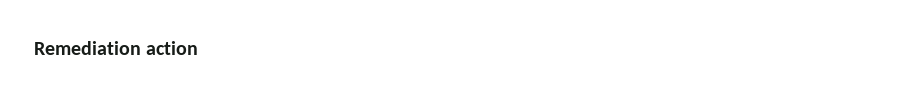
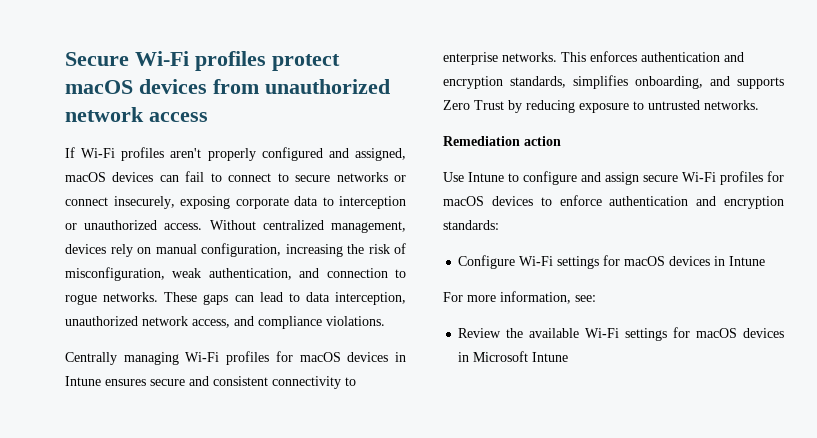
+ Secure Wi-Fi profiles protect macOS devices from unauthorized network access
+ If Wi-Fi profiles aren't properly configured and assigned, macOS devices can fail to connect to secure networks or connect insecurely, exposing corporate data to interception or unauthorized access. Without centralized management, devices rely on manual configuration, increasing the risk of misconfiguration, weak authentication, and connection to rogue networks. These gaps can lead to data interception, unauthorized network access, and compliance violations.
+ Centrally managing Wi-Fi profiles for macOS devices in Intune ensures secure and consistent connectivity to enterprise networks. This enforces authentication and encryption standards, simplifies onboarding, and supports Zero Trust by reducing exposure to untrusted networks.
  Remediation action
+ Use Intune to configure and assign secure Wi-Fi profiles for macOS devices to enforce authentication and encryption standards:
+ Configure Wi-Fi settings for macOS devices in Intune
+ For more information, see:
+ Review the available Wi-Fi settings for macOS devices in Microsoft Intune

